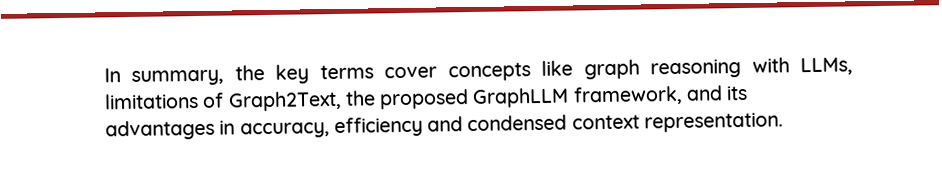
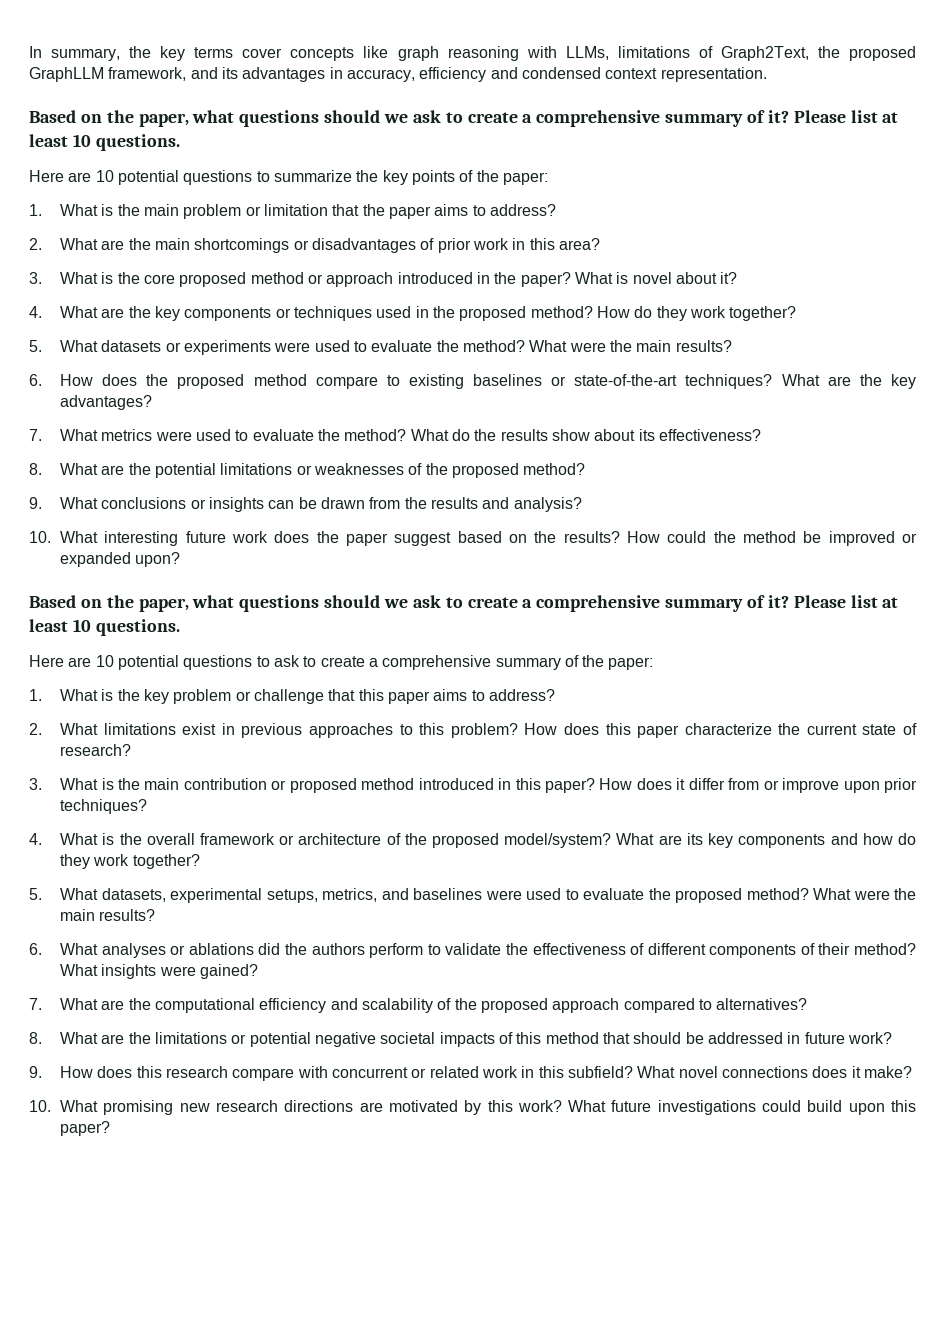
  In summary, the key terms cover concepts like graph reasoning with LLMs, limitations of Graph2Text, the proposed GraphLLM framework, and its advantages in accuracy, efficiency and condensed context representation.
+ Based on the paper, what questions should we ask to create a comprehensive summary of it? Please list at least 10 questions.
+ Here are 10 potential questions to summarize the key points of the paper:
+ 1. What is the main problem or limitation that the paper aims to address?
+ 2. What are the main shortcomings or disadvantages of prior work in this area?
+ 3. What is the core proposed method or approach introduced in the paper? What is novel about it?
+ 4. What are the key components or techniques used in the proposed method? How do they work together?
+ 5. What datasets or experiments were used to evaluate the method? What were the main results?
+ 6. How does the proposed method compare to existing baselines or state-of-the-art techniques? What are the key advantages?
+ 7. What metrics were used to evaluate the method? What do the results show about its effectiveness?
+ 8. What are the potential limitations or weaknesses of the proposed method?
+ 9. What conclusions or insights can be drawn from the results and analysis?
+ 10. What interesting future work does the paper suggest based on the results? How could the method be improved or expanded upon?
+ Based on the paper, what questions should we ask to create a comprehensive summary of it? Please list at least 10 questions.
+ Here are 10 potential questions to ask to create a comprehensive summary of the paper:
+ 1. What is the key problem or challenge that this paper aims to address?
+ 2. What limitations exist in previous approaches to this problem? How does this paper characterize the current state of research?
+ 3. What is the main contribution or proposed method introduced in this paper? How does it differ from or improve upon prior techniques?
+ 4. What is the overall framework or architecture of the proposed model/system? What are its key components and how do they work together?
+ 5. What datasets, experimental setups, metrics, and baselines were used to evaluate the proposed method? What were the main results?
+ 6. What analyses or ablations did the authors perform to validate the effectiveness of different components of their method? What insights were gained?
+ 7. What are the computational efficiency and scalability of the proposed approach compared to alternatives?
+ 8. What are the limitations or potential negative societal impacts of this method that should be addressed in future work?
+ 9. How does this research compare with concurrent or related work in this subfield? What novel connections does it make?
+ 10. What promising new research directions are motivated by this work? What future investigations could build upon this paper?

